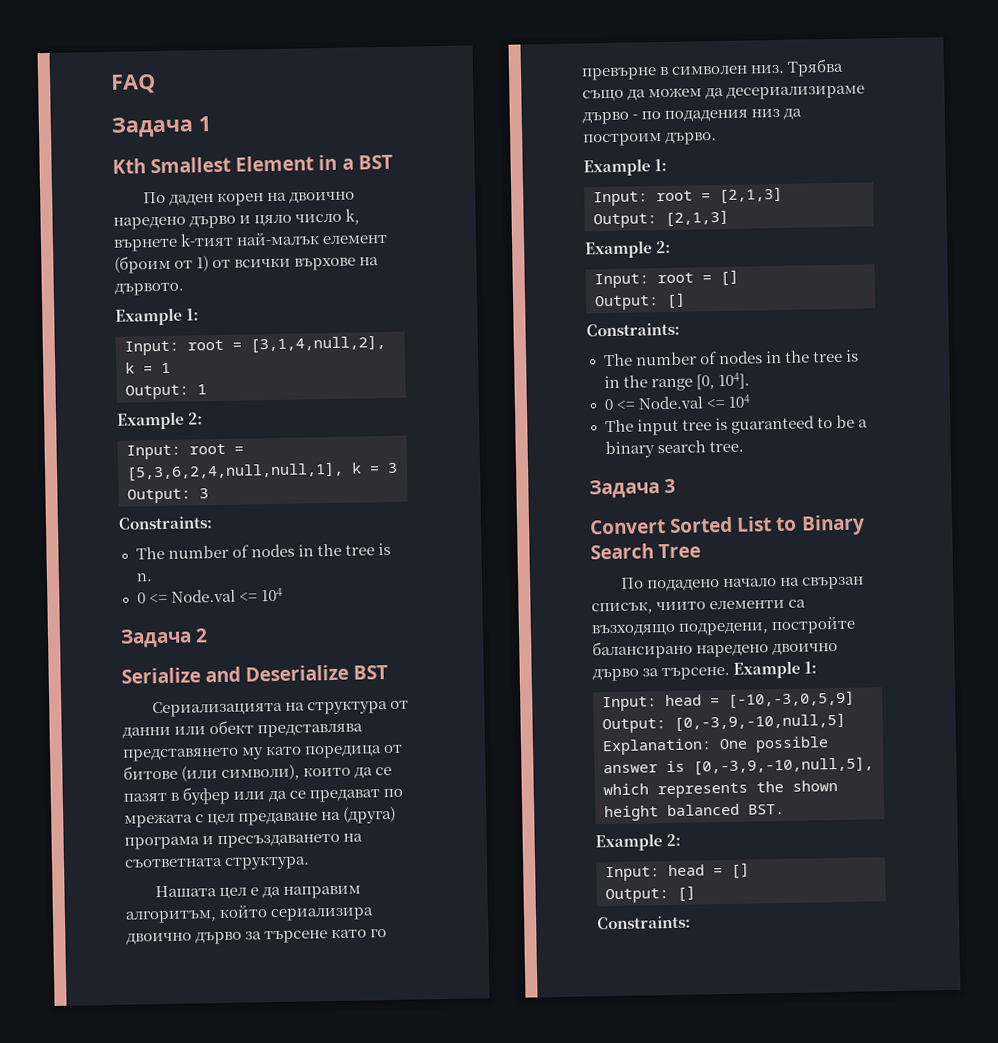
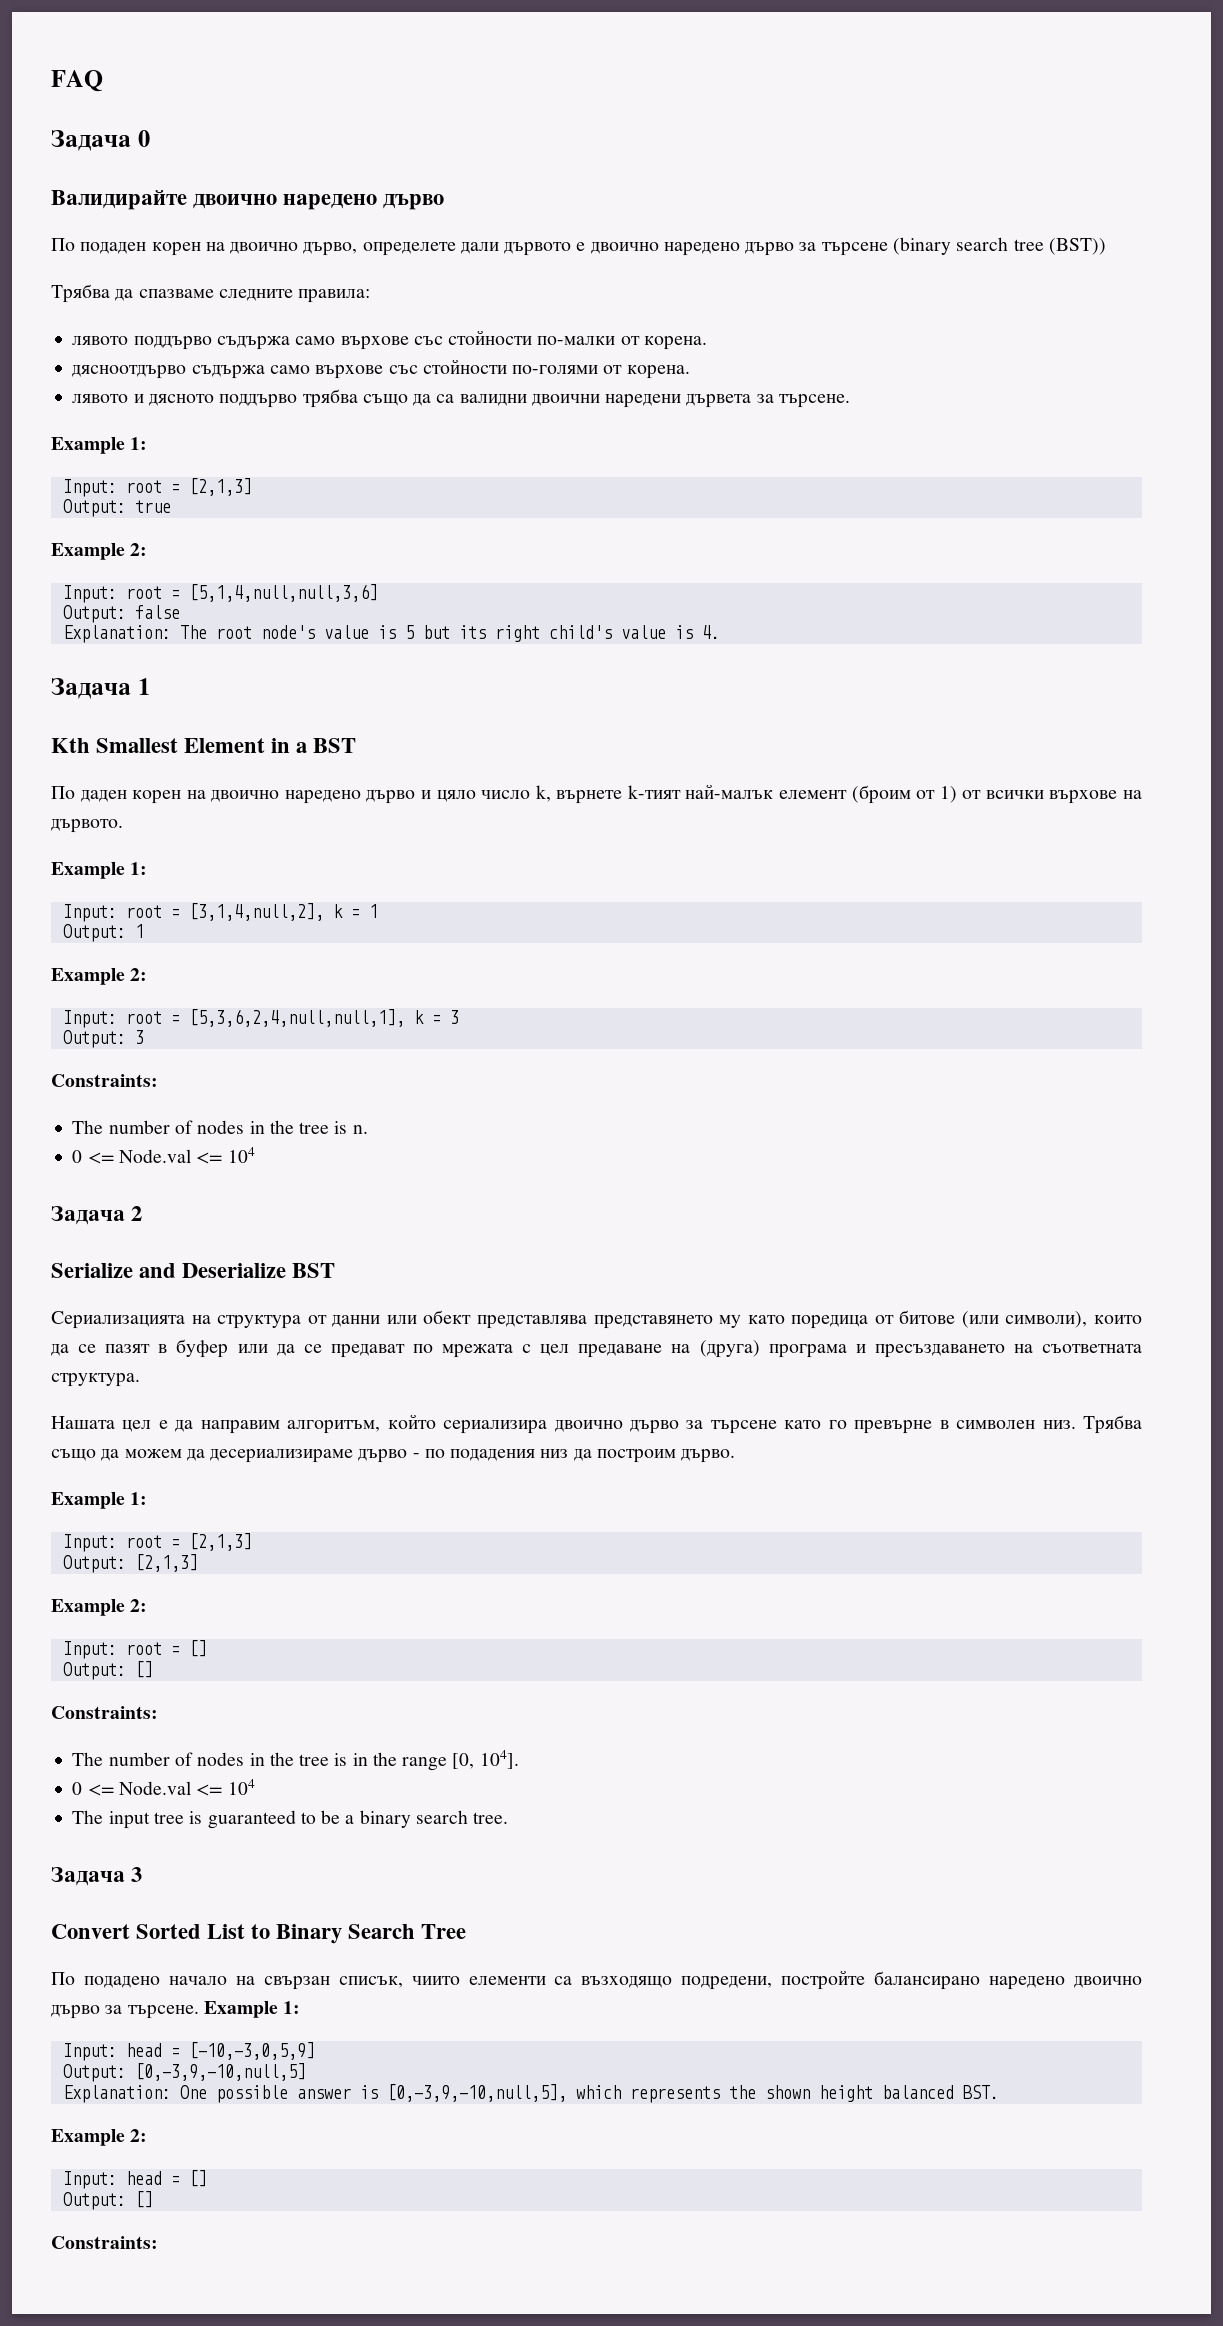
+ Задача 0
+ Валидирайте двоично наредено дърво
+ По подаден корен на двоично дърво, определете дали дървото е двоично наредено дърво за търсене (binary search tree (BST))
+ Трябва да спазваме следните правила:
+ лявото поддърво съдържа само върхове със стойности по-малки от корена.
+ дясноотдърво съдържа само върхове със стойности по-голями от корена.
+ лявото и дясното поддърво трябва също да са валидни двоични наредени дървета за търсене.
+ Example 1:
+ Input: root = [2,1,3]
+ Output: true
+ Example 2:
+ Input: root = [5,1,4,null,null,3,6]
+ Output: false
+ Explanation: The root node's value is 5 but its right child's value is 4.

